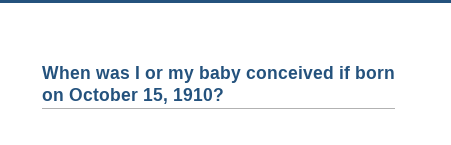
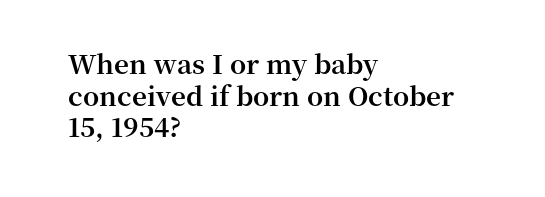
- When was I or my baby conceived if born on October 15, 1910?
+ When was I or my baby conceived if born on October 15, 1954?

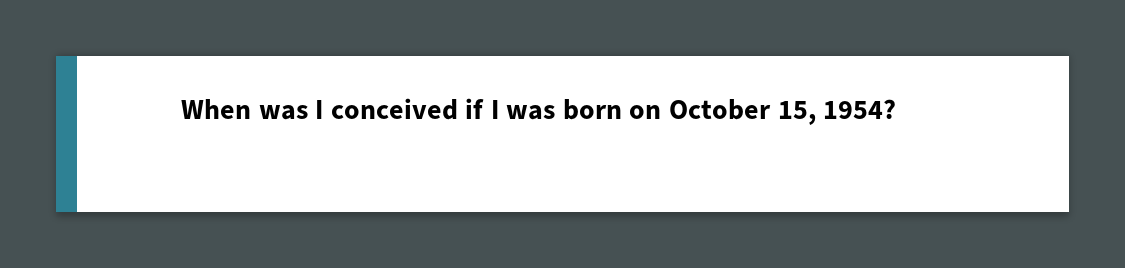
- When was I or my baby conceived if born on October 15, 1954?
+ When was I conceived if I was born on October 15, 1954?

